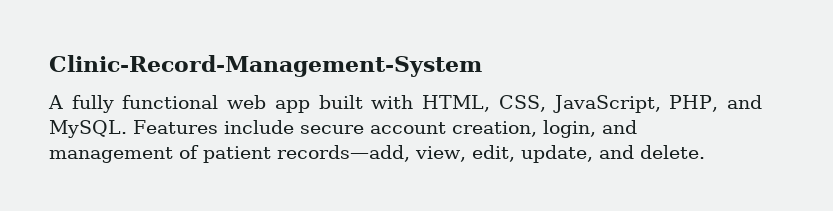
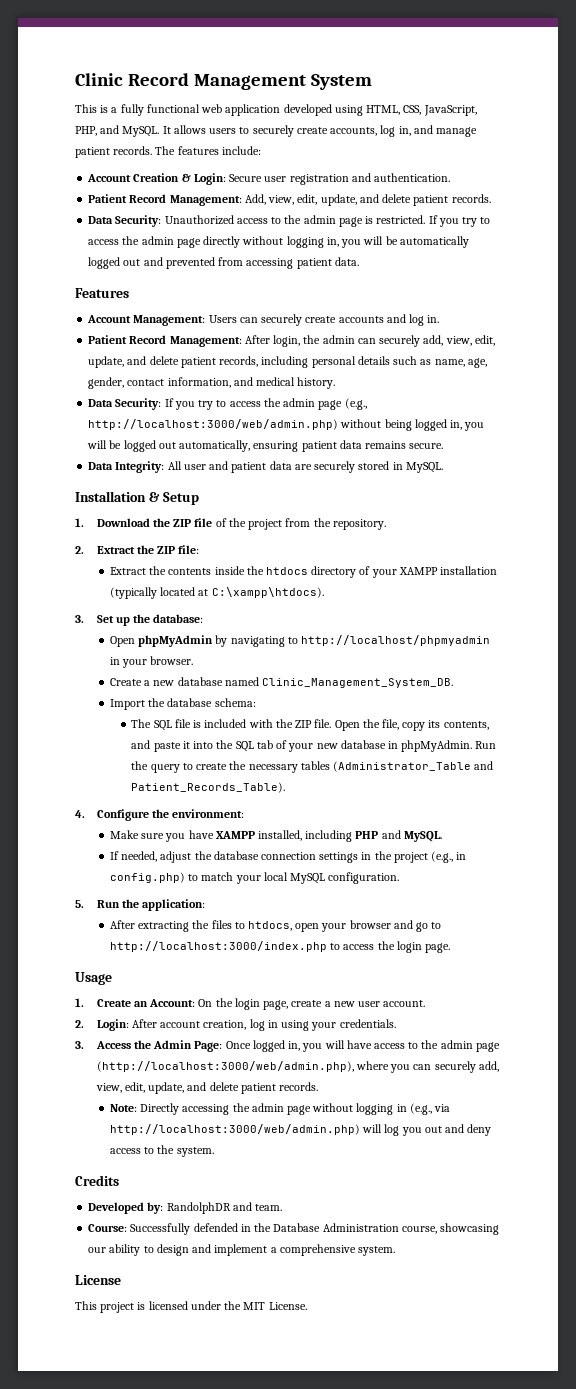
- Clinic-Record-Management-System
- A fully functional web app built with HTML, CSS, JavaScript, PHP, and MySQL.
+ Clinic Record Management System
+ This is a fully functional web application developed using HTML, CSS, JavaScript, PHP, and MySQL.
- Features include secure account creation, login, and management of patient records—add, view, edit, update, and delete.
+ It allows users to securely create accounts, log in, and manage patient records. The features include:
+ Account Creation & Login: Secure user registration and authentication.
+ Patient Record Management: Add, view, edit, update, and delete patient records.
+ Data Security: Unauthorized access to the admin page is restricted. If you try to access the admin page directly without logging in, you will be automatically logged out and prevented from accessing patient data.
+ Features
+ Account Management: Users can securely create accounts and log in.
+ Patient Record Management: After login, the admin can securely add, view, edit, update, and delete patient records, including personal details such as name, age, gender, contact information, and medical history.
+ Data Security: If you try to access the admin page (e.g., http://localhost:3000/web/admin.php) without being logged in, you will be logged out automatically, ensuring patient data remains secure.
+ Data Integrity: All user and patient data are securely stored in MySQL.
+ Installation & Setup
+ 1. Download the ZIP file of the project from the repository.
+ 2. Extract the ZIP file:
+ Extract the contents inside the htdocs directory of your XAMPP installation (typically located at C:\xampp\htdocs).
+ 3. Set up the database:
+ Open phpMyAdmin by navigating to http://localhost/phpmyadmin in your browser.
+ Create a new database named Clinic_Management_System_DB.
+ Import the database schema:
+ The SQL file is included with the ZIP file. Open the file, copy its contents, and paste it into the SQL tab of your new database in phpMyAdmin. Run the query to create the necessary tables (Administrator_Table and Patient_Records_Table).
+ 4. Configure the environment:
+ Make sure you have XAMPP installed, including PHP and MySQL.
+ If needed, adjust the database connection settings in the project (e.g., in config.php) to match your local MySQL configuration.
+ 5. Run the application:
+ After extracting the files to htdocs, open your browser and go to http://localhost:3000/index.php to access the login page.
+ Usage
+ 1. Create an Account: On the login page, create a new user account.
+ 2. Login: After account creation, log in using your credentials.
+ 3. Access the Admin Page: Once logged in, you will have access to the admin page (http://localhost:3000/web/admin.php), where you can securely add, view, edit, update, and delete patient records.
+ Note: Directly accessing the admin page without logging in (e.g., via http://localhost:3000/web/admin.php) will log you out and deny access to the system.
+ Credits
+ Developed by: RandolphDR and team.
+ Course: Successfully defended in the Database Administration course, showcasing our ability to design and implement a comprehensive system.
+ License
+ This project is licensed under the MIT License.

